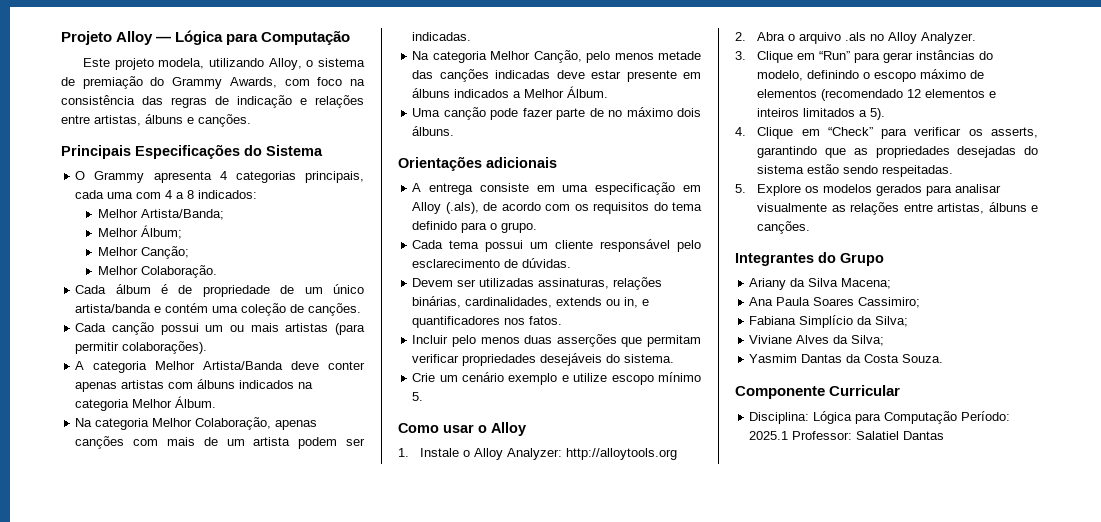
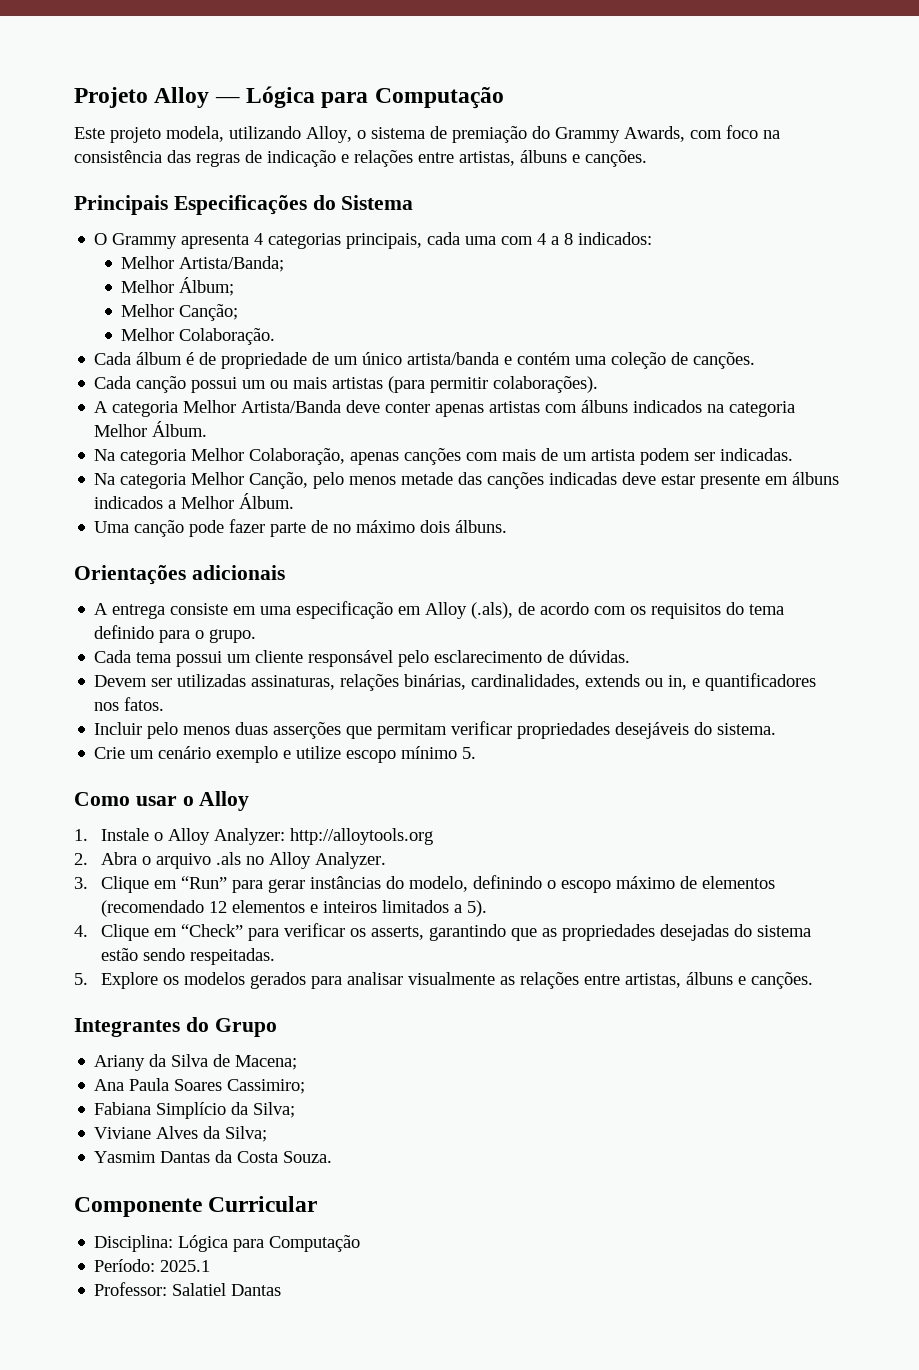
- Ariany da Silva Macena;
+ Ariany da Silva de Macena;
- Disciplina: Lógica para Computação Período: 2025.1 Professor: Salatiel Dantas
+ Disciplina: Lógica para Computação
+ Período: 2025.1
+ Professor: Salatiel Dantas

